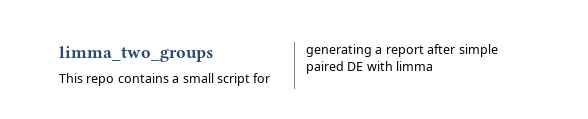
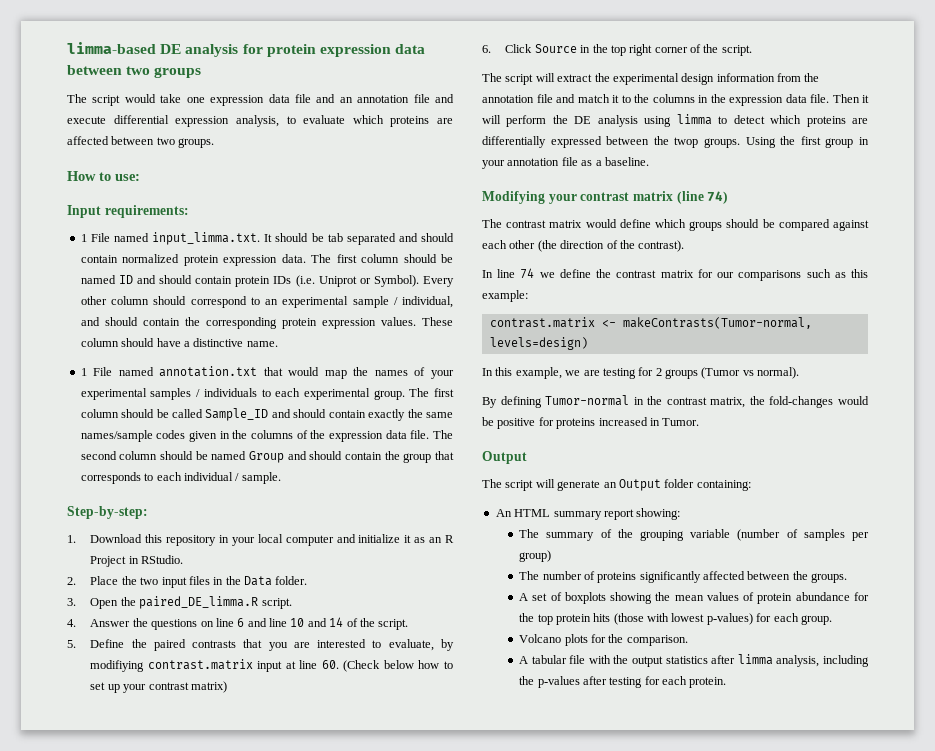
- limma_two_groups
- This repo contains a small script for generating a report after simple paired DE with limma
+ limma-based DE analysis for protein expression data between two groups
+ The script would take one expression data file and an annotation file and execute differential expression analysis, to evaluate which proteins are affected between two groups.
+ How to use:
+ Input requirements:
+ 1 File named input_limma.txt. It should be tab separated and should contain normalized protein expression data. The first column should be named ID and should contain protein IDs (i.e. Uniprot or Symbol). Every other column should correspond to an experimental sample / individual, and should contain the corresponding protein expression values. These column should have a distinctive name.
+ 1 File named annotation.txt that would map the names of your experimental samples / individuals to each experimental group. The first column should be called Sample_ID and should contain exactly the same names/sample codes given in the columns of the expression data file. The second column should be named Group and should contain the group that corresponds to each individual / sample.
+ Step-by-step:
+ 1. Download this repository in your local computer and initialize it as an R Project in RStudio.
+ 2. Place the two input files in the Data folder.
+ 3. Open the paired_DE_limma.R script.
+ 4. Answer the questions on line 6 and line 10 and 14 of the script.
+ 5. Define the paired contrasts that you are interested to evaluate, by modifiying contrast.matrix input at line 60. (Check below how to set up your contrast matrix)
+ 6. Click Source in the top right corner of the script.
+ The script will extract the experimental design information from the annotation file and match it to the columns in the expression data file. Then it will perform the DE analysis using limma to detect which proteins are differentially expressed between the twop groups. Using the first group in your annotation file as a baseline.
+ Modifying your contrast matrix (line 74)
+ The contrast matrix would define which groups should be compared against each other (the direction of the contrast).
+ In line 74 we define the contrast matrix for our comparisons such as this example:
+ contrast.matrix <- makeContrasts(Tumor-normal, levels=design)
+ In this example, we are testing for 2 groups (Tumor vs normal).
+ By defining Tumor-normal in the contrast matrix, the fold-changes would be positive for proteins increased in Tumor.
+ Output
+ The script will generate an Output folder containing:
+ An HTML summary report showing:
+ The summary of the grouping variable (number of samples per group)
+ The number of proteins significantly affected between the groups.
+ A set of boxplots showing the mean values of protein abundance for the top protein hits (those with lowest p-values) for each group.
+ Volcano plots for the comparison.
+ A tabular file with the output statistics after limma analysis, including the p-values after testing for each protein.

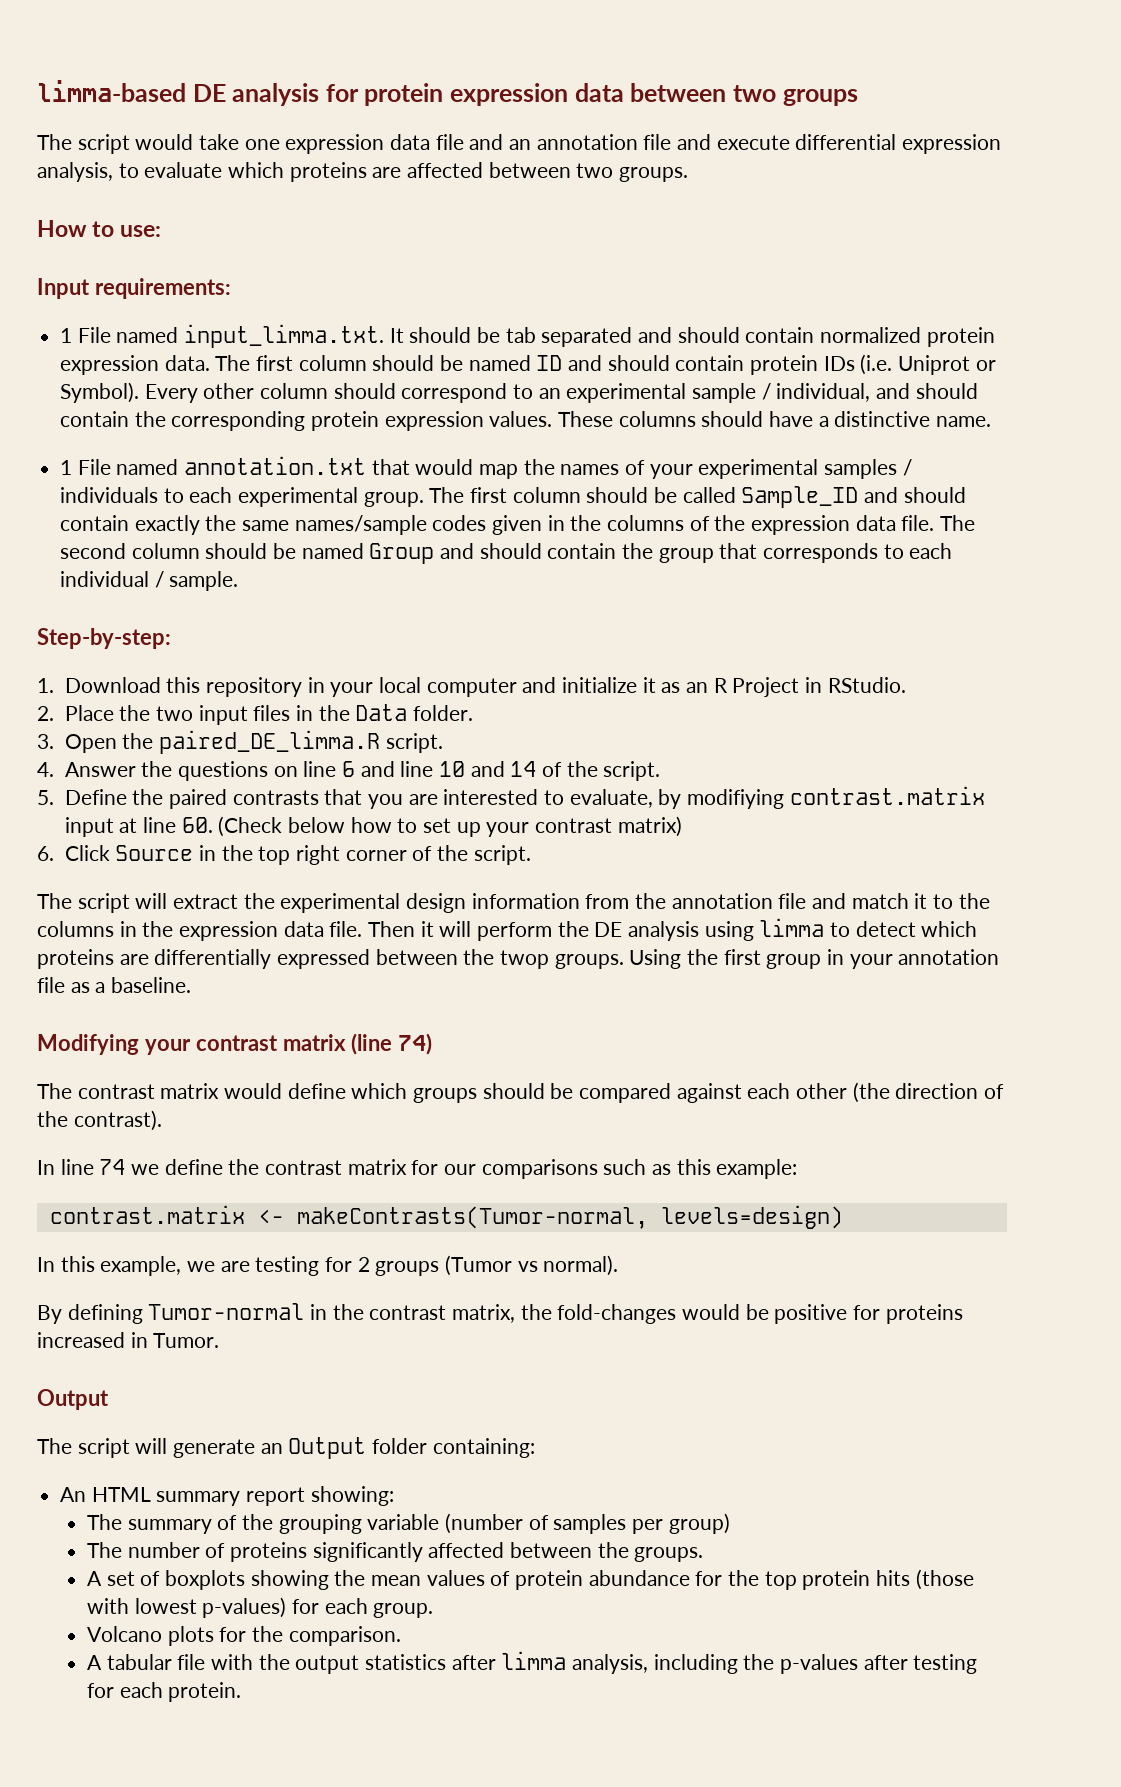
- These column should have a distinctive name.
+ These columns should have a distinctive name.

